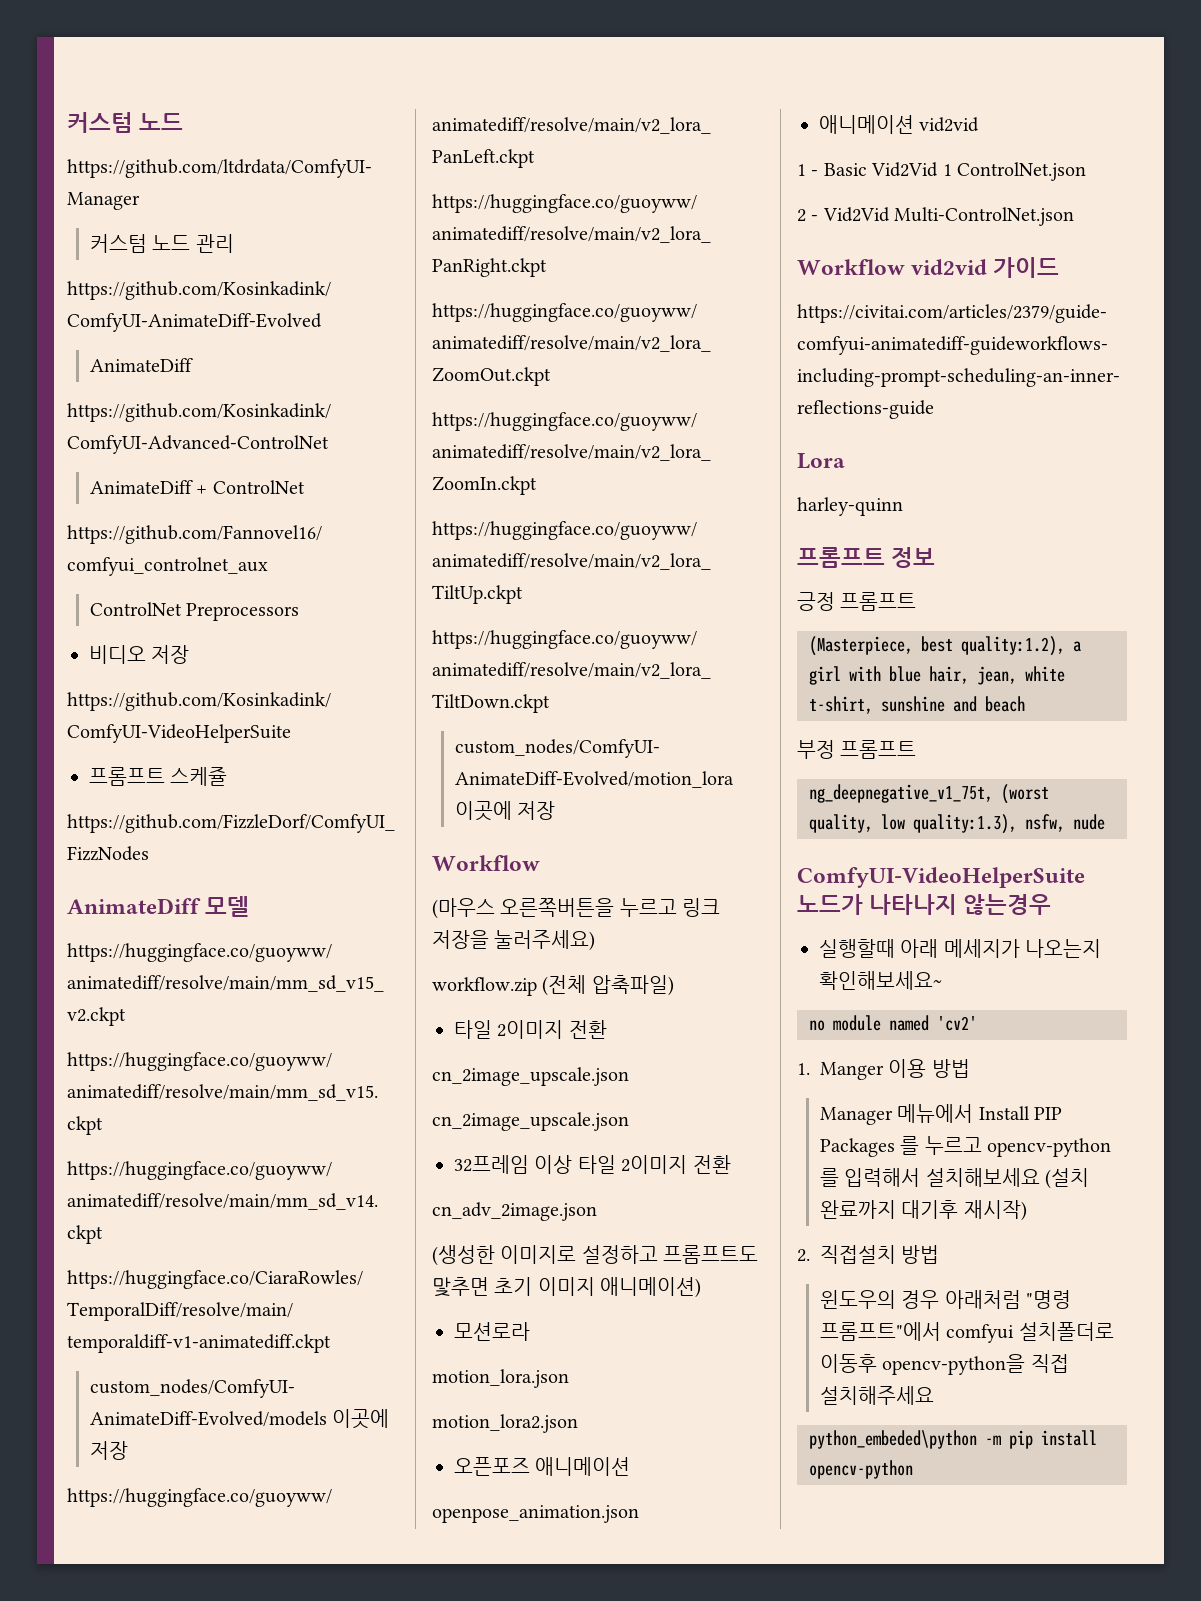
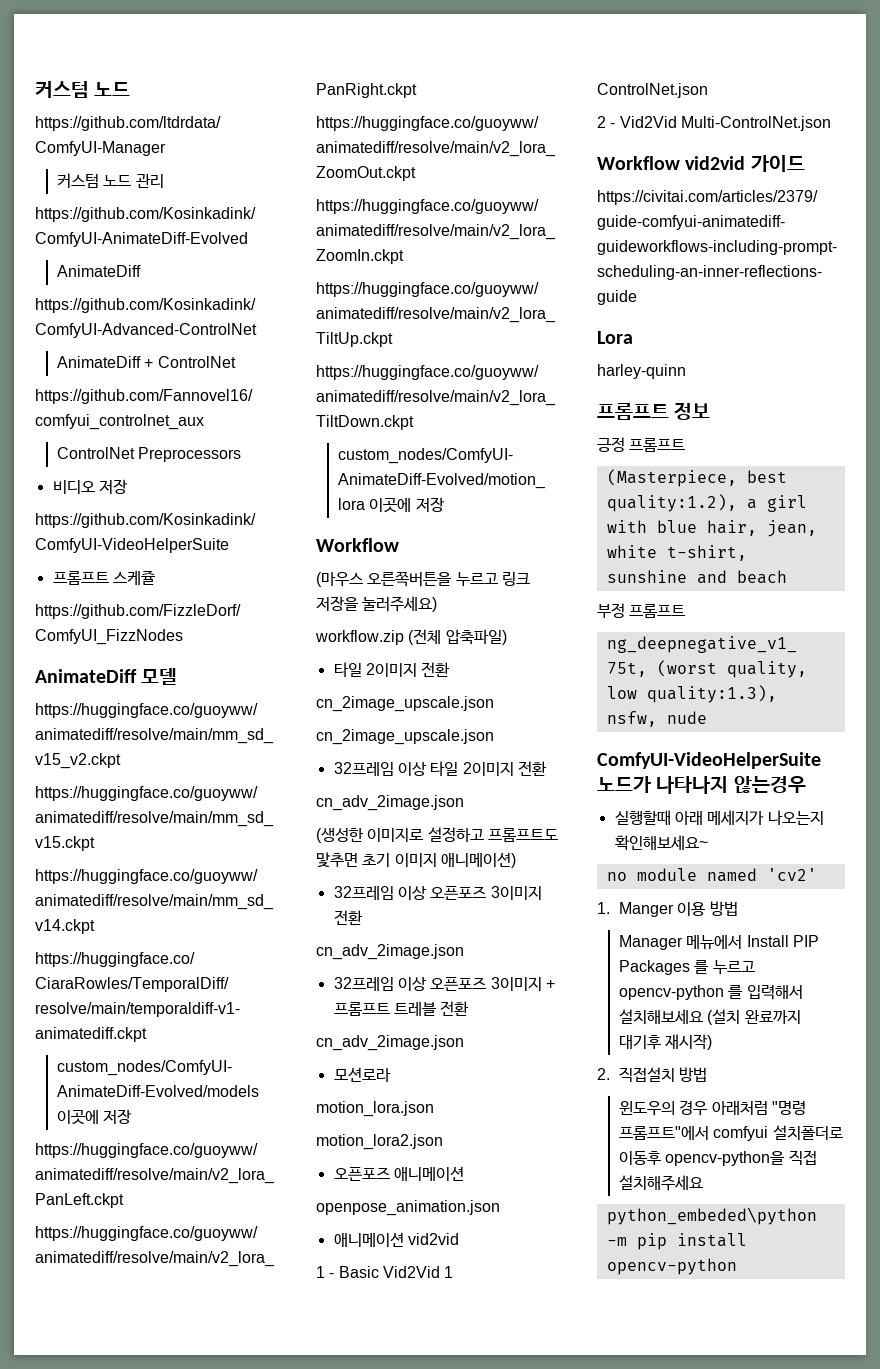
+ 32프레임 이상 오픈포즈 3이미지 전환
+ cn_adv_2image.json
+ 32프레임 이상 오픈포즈 3이미지 + 프롬프트 트레블 전환
+ cn_adv_2image.json

